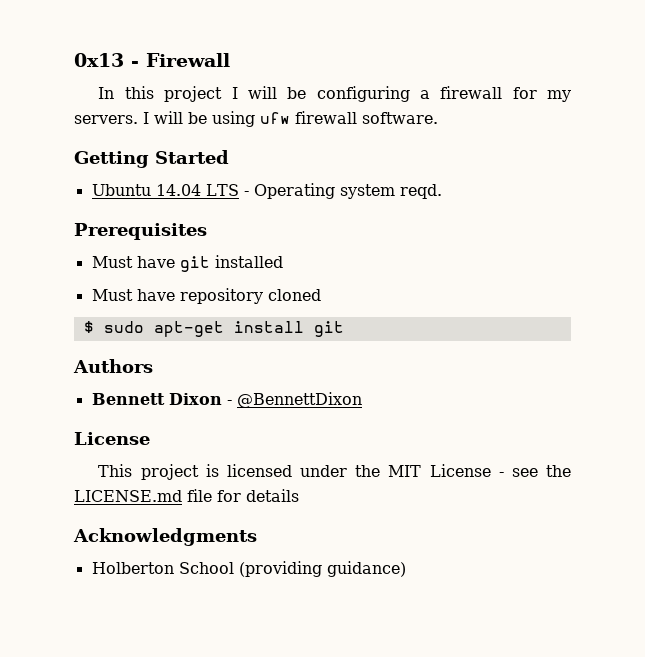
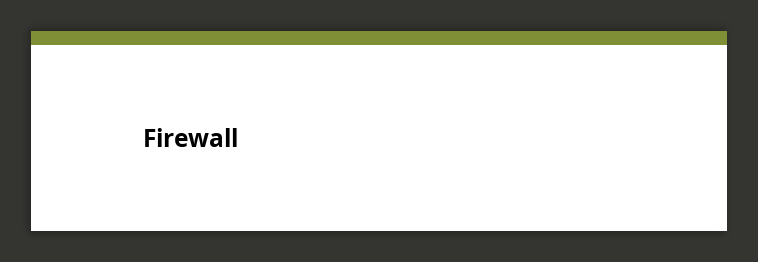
- 0x13 - Firewall
+ Firewall
- In this project I will be configuring a firewall for my servers. I will be using ufw firewall software.
- Getting Started
- Ubuntu 14.04 LTS - Operating system reqd.
- Prerequisites
- Must have git installed
- Must have repository cloned
- $ sudo apt-get install git
- Authors
- Bennett Dixon - @BennettDixon
- License
- This project is licensed under the MIT License - see the LICENSE.md file for details
- Acknowledgments
- Holberton School (providing guidance)

